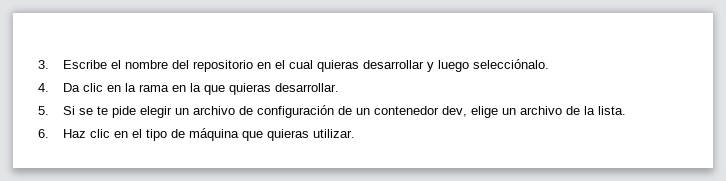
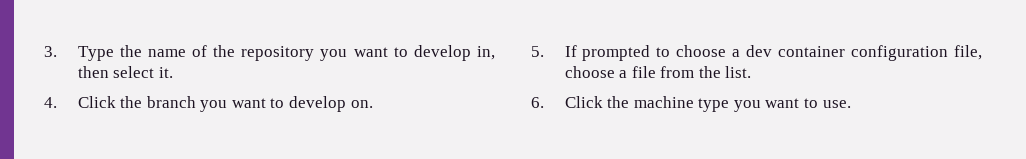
- 3. Escribe el nombre del repositorio en el cual quieras desarrollar y luego selecciónalo.
- 4. Da clic en la rama en la que quieras desarrollar.
- 5. Si se te pide elegir un archivo de configuración de un contenedor dev, elige un archivo de la lista.
- 6. Haz clic en el tipo de máquina que quieras utilizar.
+ 3. Type the name of the repository you want to develop in, then select it.
+ 4. Click the branch you want to develop on.
+ 5. If prompted to choose a dev container configuration file, choose a file from the list.
+ 6. Click the machine type you want to use.

